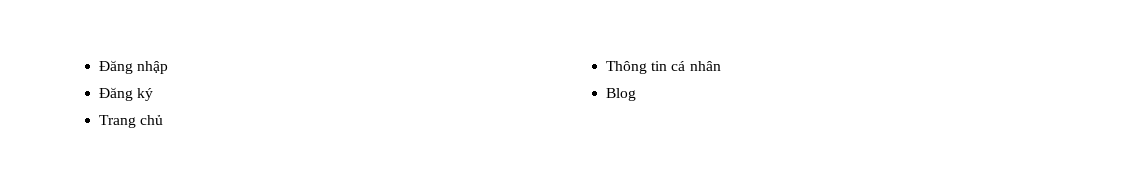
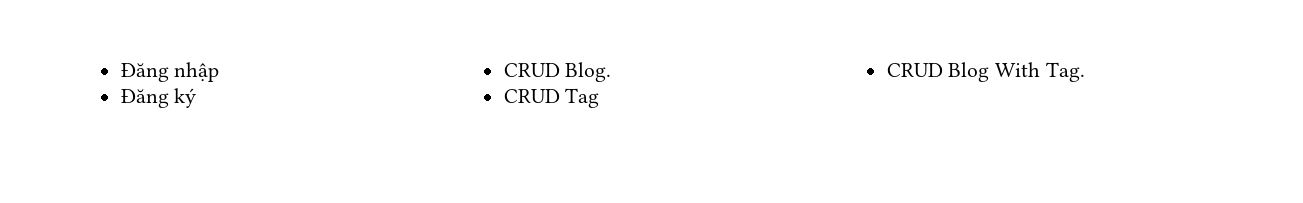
- Trang chủ
- Thông tin cá nhân
- Blog
+ CRUD Blog.
+ CRUD Tag
+ CRUD Blog With Tag.

